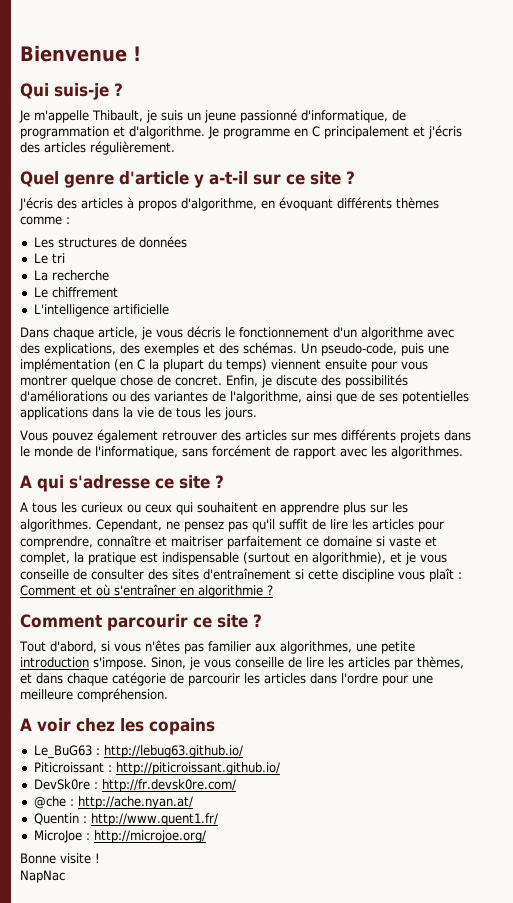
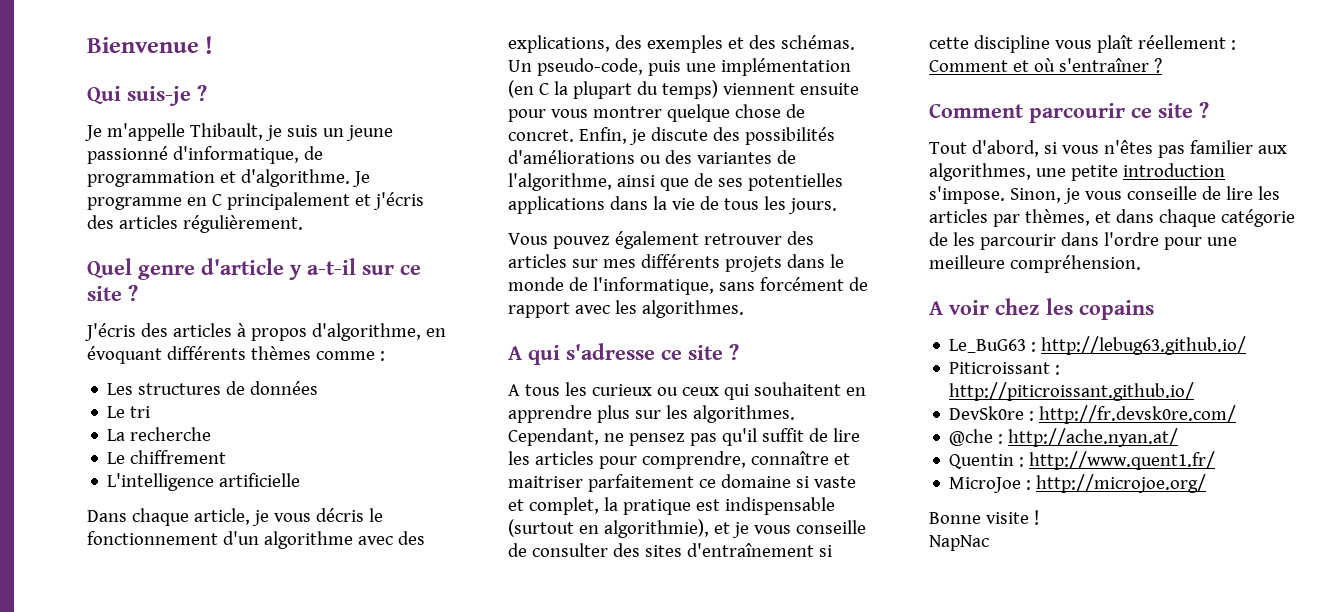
- Cependant, ne pensez pas qu'il suffit de lire les articles pour comprendre, connaître et maitriser parfaitement ce domaine si vaste et complet, la pratique est indispensable (surtout en algorithmie), et je vous conseille de consulter des sites d'entraînement si cette discipline vous plaît : Comment et où s'entraîner en algorithmie ?
+ Cependant, ne pensez pas qu'il suffit de lire les articles pour comprendre, connaître et maitriser parfaitement ce domaine si vaste et complet, la pratique est indispensable (surtout en algorithmie), et je vous conseille de consulter des sites d'entraînement si cette discipline vous plaît réellement : Comment et où s'entraîner ?
- Sinon, je vous conseille de lire les articles par thèmes, et dans chaque catégorie de parcourir les articles dans l'ordre pour une meilleure compréhension.
+ Sinon, je vous conseille de lire les articles par thèmes, et dans chaque catégorie de les parcourir dans l'ordre pour une meilleure compréhension.

